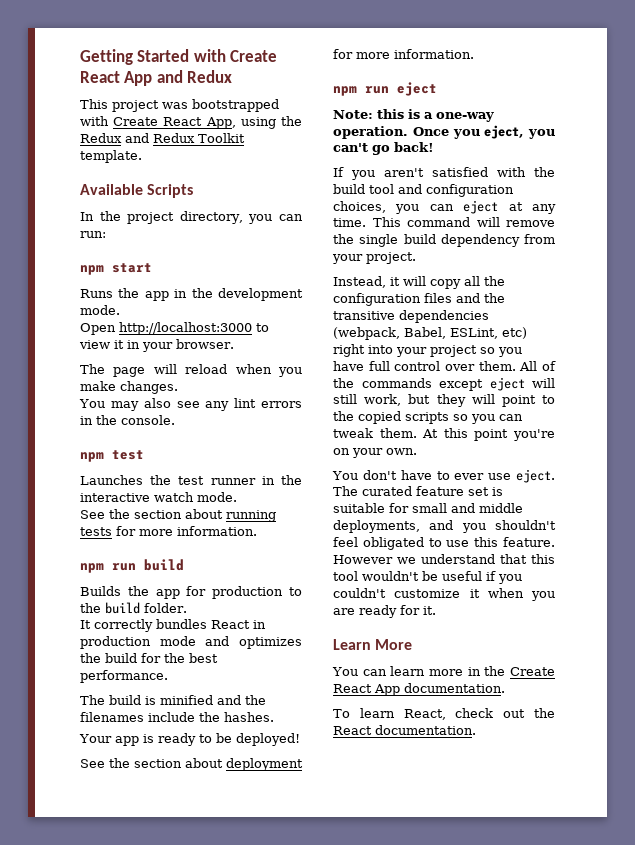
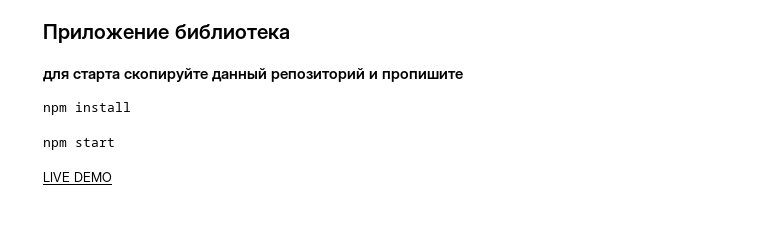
- Getting Started with Create React App and Redux
- This project was bootstrapped with Create React App, using the Redux and Redux Toolkit template.
- Available Scripts
- In the project directory, you can run:
+ Приложение библиотека
+ для старта скопируйте данный репозиторий и пропишите
+ npm install
  npm start
- Runs the app in the development mode.
- Open http://localhost:3000 to view it in your browser.
- The page will reload when you make changes.
- You may also see any lint errors in the console.
- npm test
- Launches the test runner in the interactive watch mode.
- See the section about running tests for more information.
- npm run build
- Builds the app for production to the build folder.
- It correctly bundles React in production mode and optimizes the build for the best performance.
- The build is minified and the filenames include the hashes.
- Your app is ready to be deployed!
- See the section about deployment for more information.
- npm run eject
- Note: this is a one-way operation. Once you eject, you can't go back!
- If you aren't satisfied with the build tool and configuration choices, you can eject at any time. This command will remove the single build dependency from your project.
- Instead, it will copy all the configuration files and the transitive dependencies (webpack, Babel, ESLint, etc) right into your project so you have full control over them. All of the commands except eject will still work, but they will point to the copied scripts so you can tweak them. At this point you're on your own.
- You don't have to ever use eject. The curated feature set is suitable for small and middle deployments, and you shouldn't feel obligated to use this feature. However we understand that this tool wouldn't be useful if you couldn't customize it when you are ready for it.
- Learn More
- You can learn more in the Create React App documentation.
- To learn React, check out the React documentation.
+ LIVE DEMO

